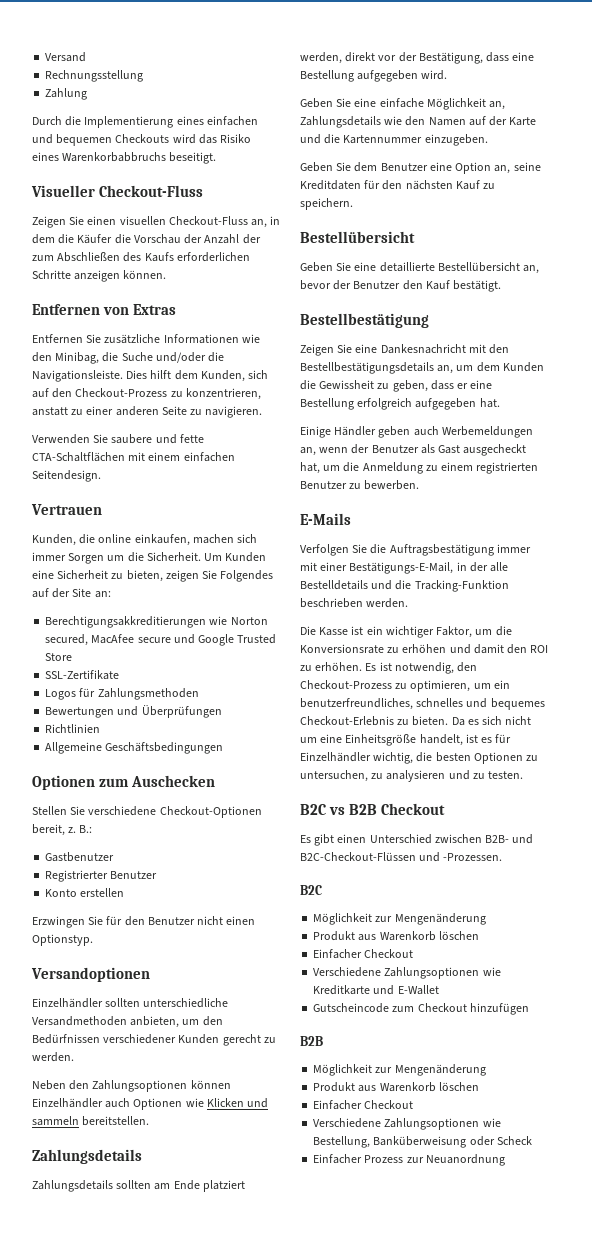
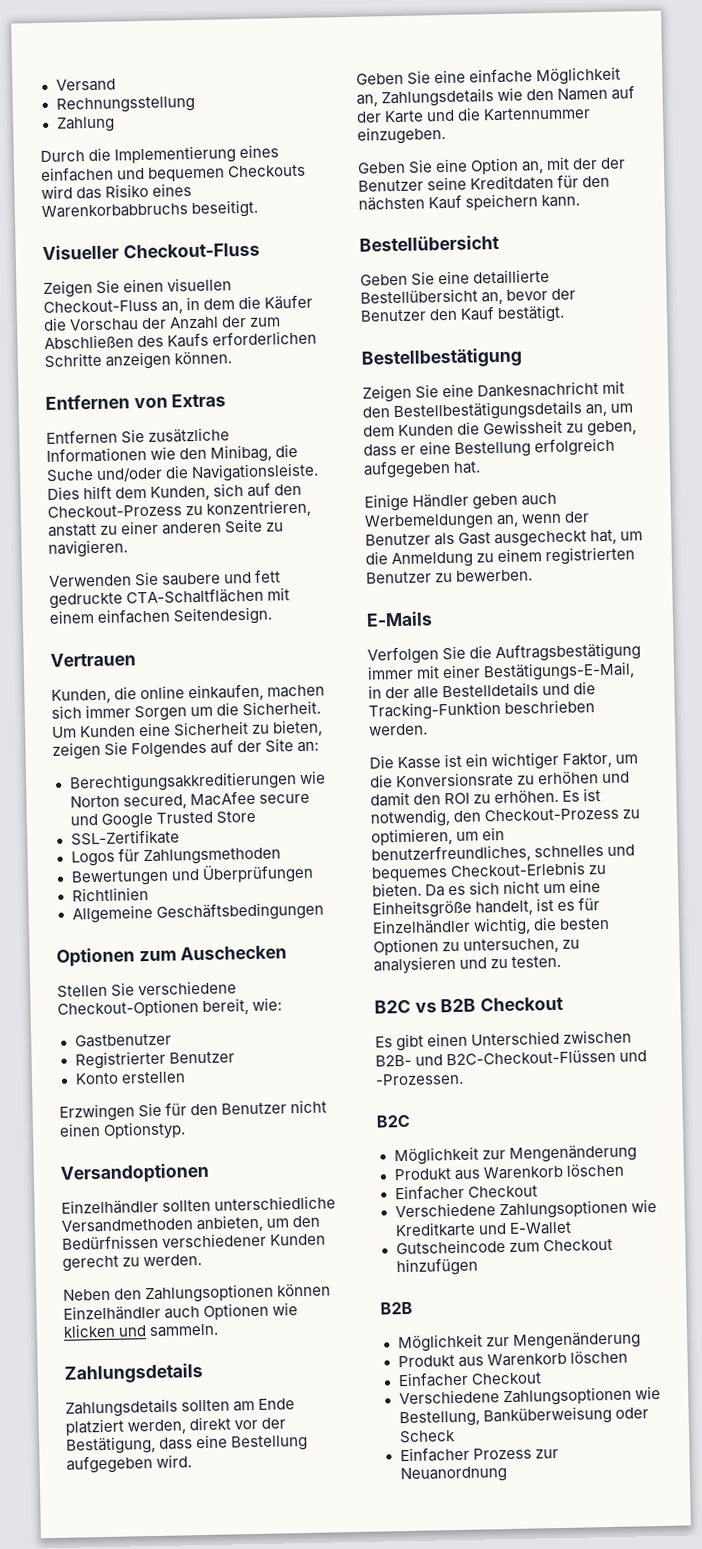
- Verwenden Sie saubere und fette CTA-Schaltflächen mit einem einfachen Seitendesign.
+ Verwenden Sie saubere und fett gedruckte CTA-Schaltflächen mit einem einfachen Seitendesign.
- Stellen Sie verschiedene Checkout-Optionen bereit, z. B.:
+ Stellen Sie verschiedene Checkout-Optionen bereit, wie:
- Neben den Zahlungsoptionen können Einzelhändler auch Optionen wie Klicken und sammeln bereitstellen.
+ Neben den Zahlungsoptionen können Einzelhändler auch Optionen wie klicken und sammeln.
- Geben Sie dem Benutzer eine Option an, seine Kreditdaten für den nächsten Kauf zu speichern.
+ Geben Sie eine Option an, mit der der Benutzer seine Kreditdaten für den nächsten Kauf speichern kann.

